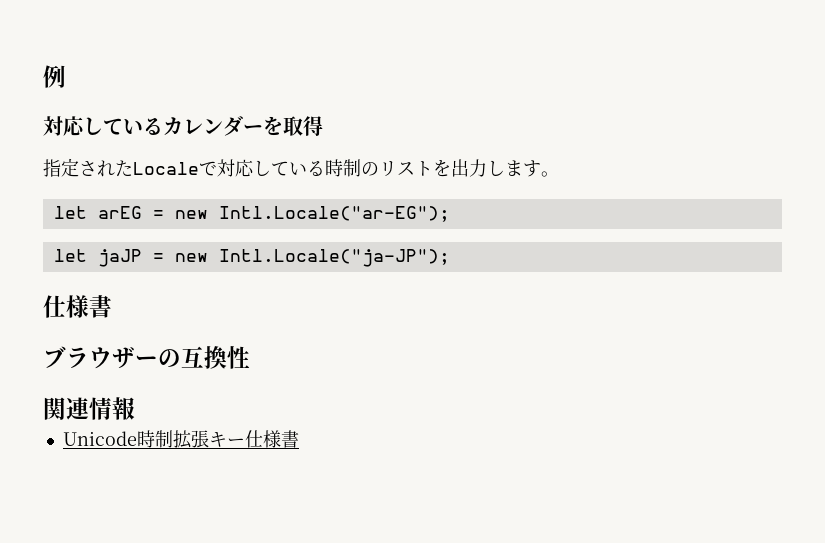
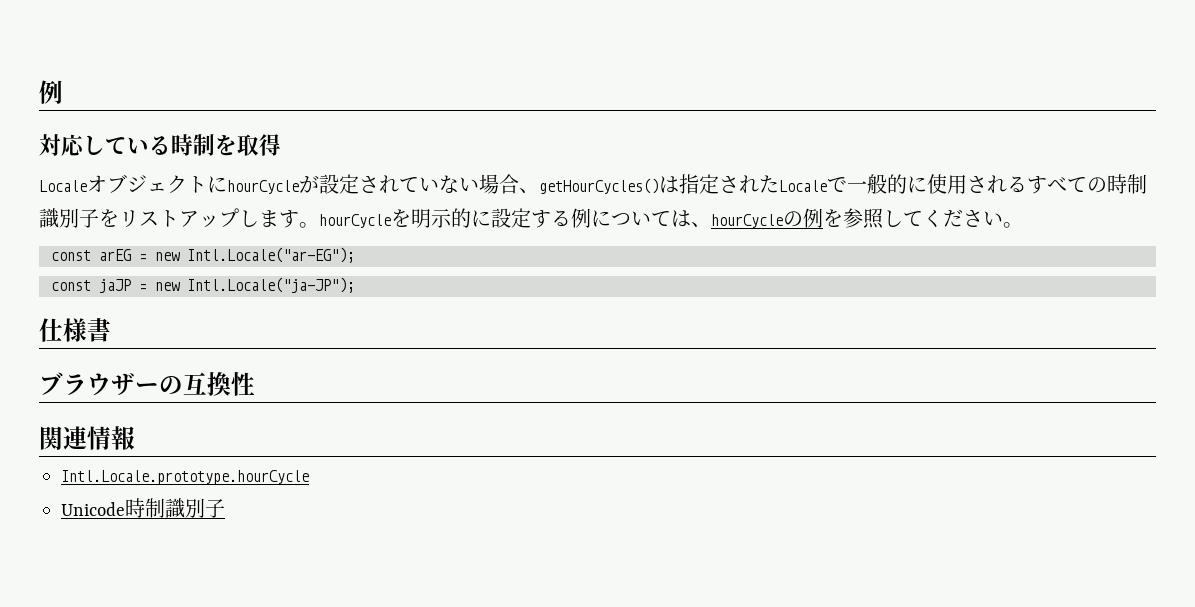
- 対応しているカレンダーを取得
+ 対応している時制を取得
- 指定されたLocaleで対応している時制のリストを出力します。
- let arEG = new Intl.Locale("ar-EG");
+ LocaleオブジェクトにhourCycleが設定されていない場合、getHourCycles()は指定されたLocaleで一般的に使用されるすべての時制識別子をリストアップします。hourCycleを明示的に設定する例については、hourCycleの例を参照してください。
+ const arEG = new Intl.Locale("ar-EG");
- let jaJP = new Intl.Locale("ja-JP");
+ const jaJP = new Intl.Locale("ja-JP");
+ Intl.Locale.prototype.hourCycle
- Unicode時制拡張キー仕様書
+ Unicode時制識別子

